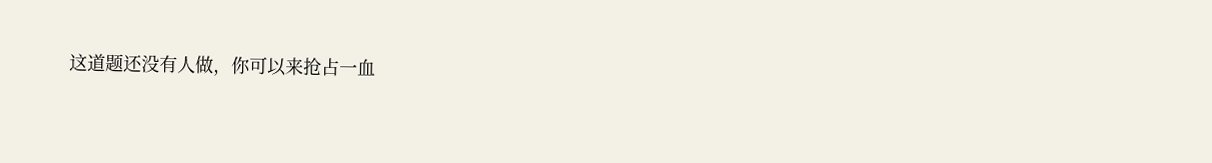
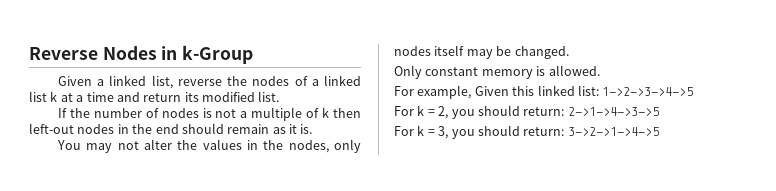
- 这道题还没有人做，你可以来抢占一血
+ Reverse Nodes in k-Group
+ Given a linked list, reverse the nodes of a linked list k at a time and return its modified list.
+ If the number of nodes is not a multiple of k then left-out nodes in the end should remain as it is.
+ You may not alter the values in the nodes, only nodes itself may be changed.
+ Only constant memory is allowed.
+ For example, Given this linked list: 1->2->3->4->5
+ For k = 2, you should return: 2->1->4->3->5
+ For k = 3, you should return: 3->2->1->4->5

